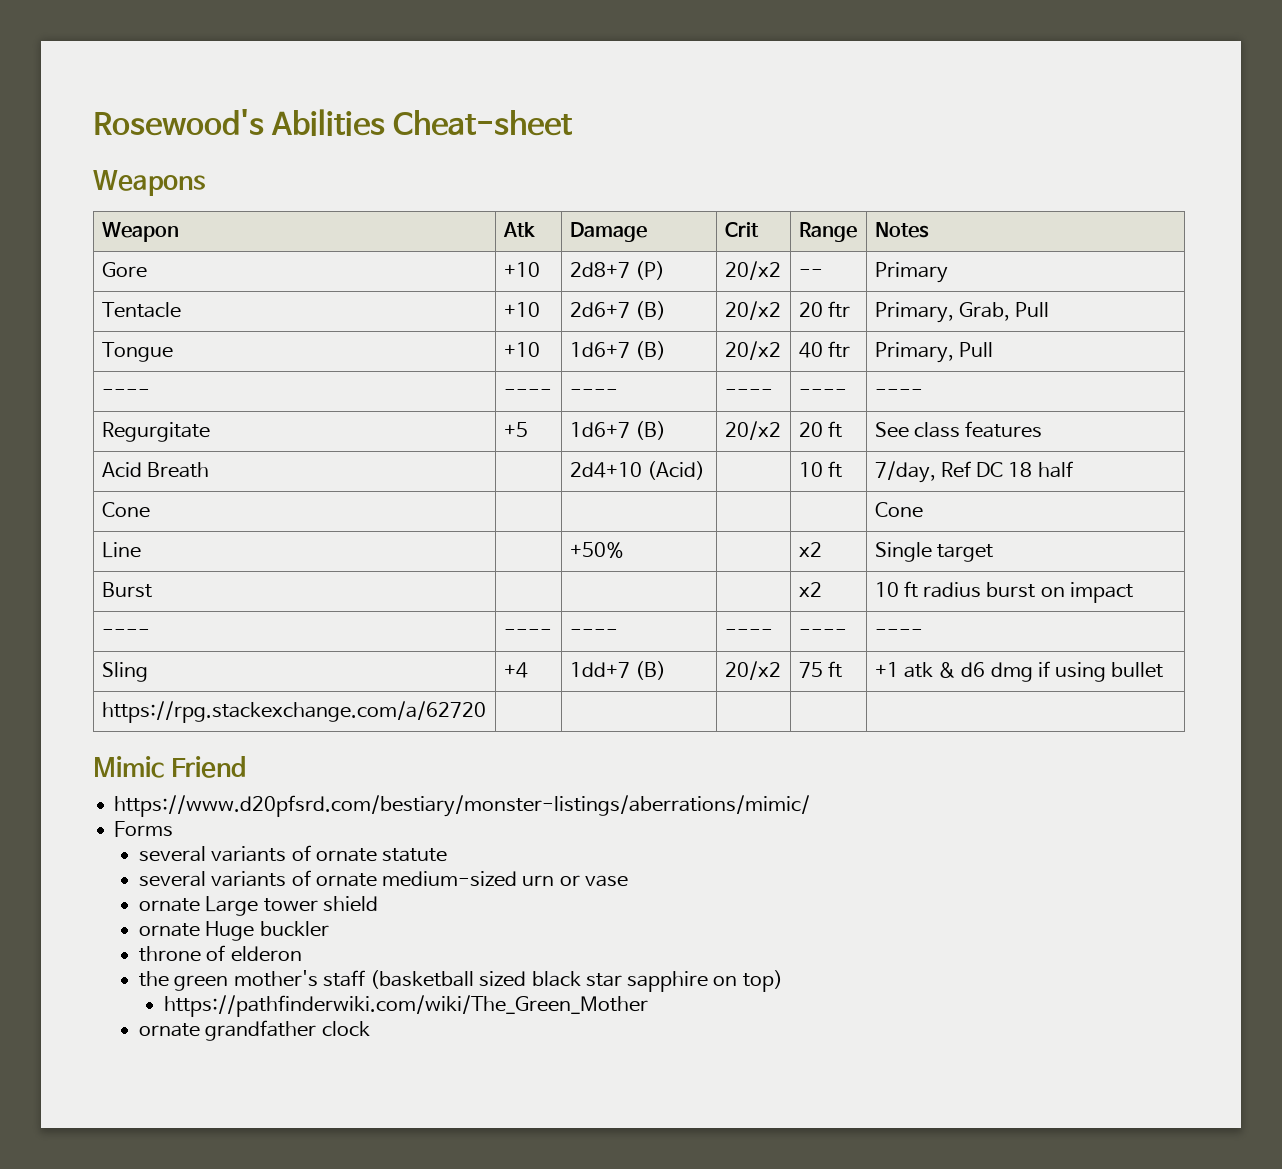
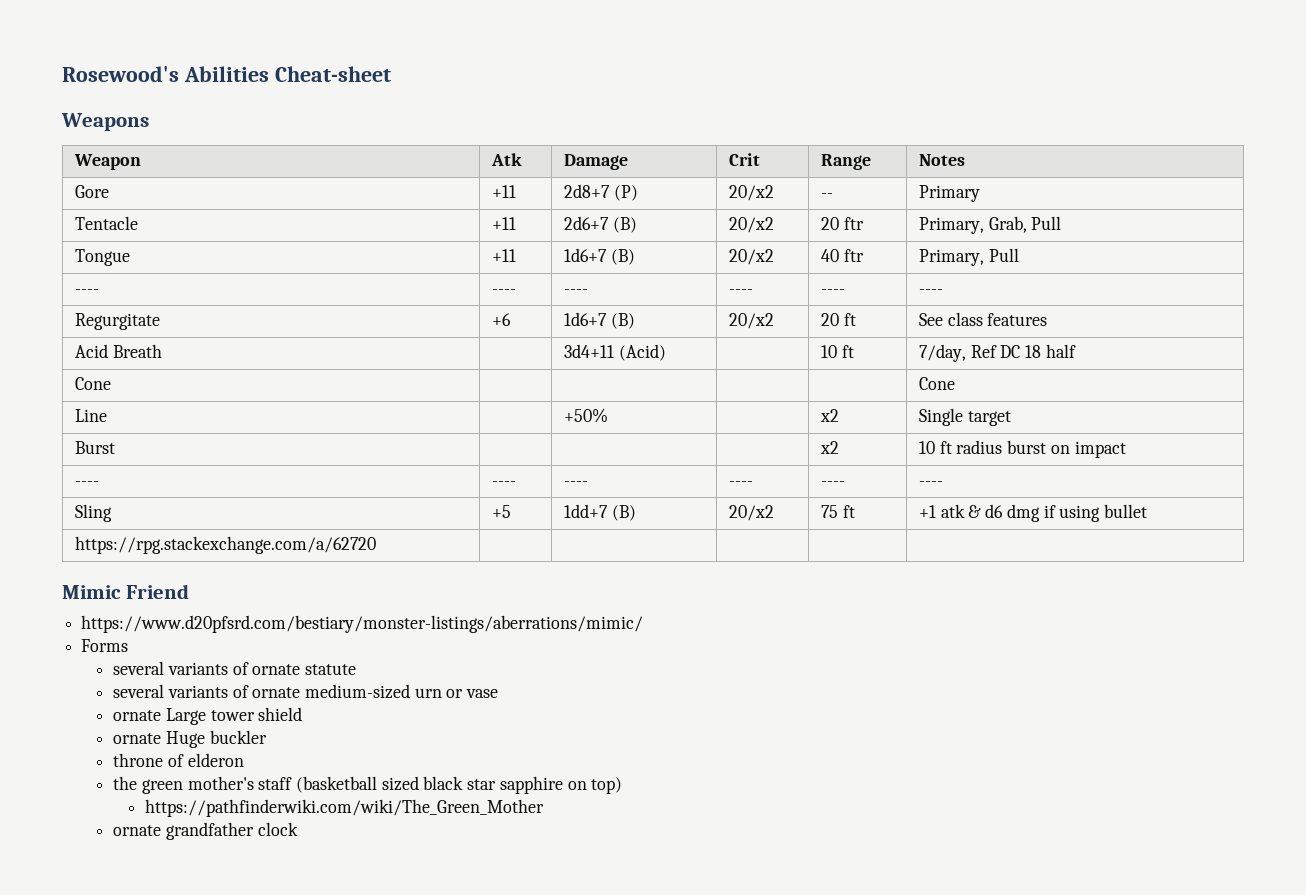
- Gore | +10 | 2d8+7 (P) | 20/x2 | -- | Primary
+ Gore | +11 | 2d8+7 (P) | 20/x2 | -- | Primary
- Tentacle | +10 | 2d6+7 (B) | 20/x2 | 20 ftr | Primary, Grab, Pull
+ Tentacle | +11 | 2d6+7 (B) | 20/x2 | 20 ftr | Primary, Grab, Pull
- Tongue | +10 | 1d6+7 (B) | 20/x2 | 40 ftr | Primary, Pull
+ Tongue | +11 | 1d6+7 (B) | 20/x2 | 40 ftr | Primary, Pull
- Regurgitate | +5 | 1d6+7 (B) | 20/x2 | 20 ft | See class features
+ Regurgitate | +6 | 1d6+7 (B) | 20/x2 | 20 ft | See class features
- Acid Breath | | 2d4+10 (Acid) | | 10 ft | 7/day, Ref DC 18 half
+ Acid Breath | | 3d4+11 (Acid) | | 10 ft | 7/day, Ref DC 18 half
- Sling | +4 | 1dd+7 (B) | 20/x2 | 75 ft | +1 atk & d6 dmg if using bullet
+ Sling | +5 | 1dd+7 (B) | 20/x2 | 75 ft | +1 atk & d6 dmg if using bullet

